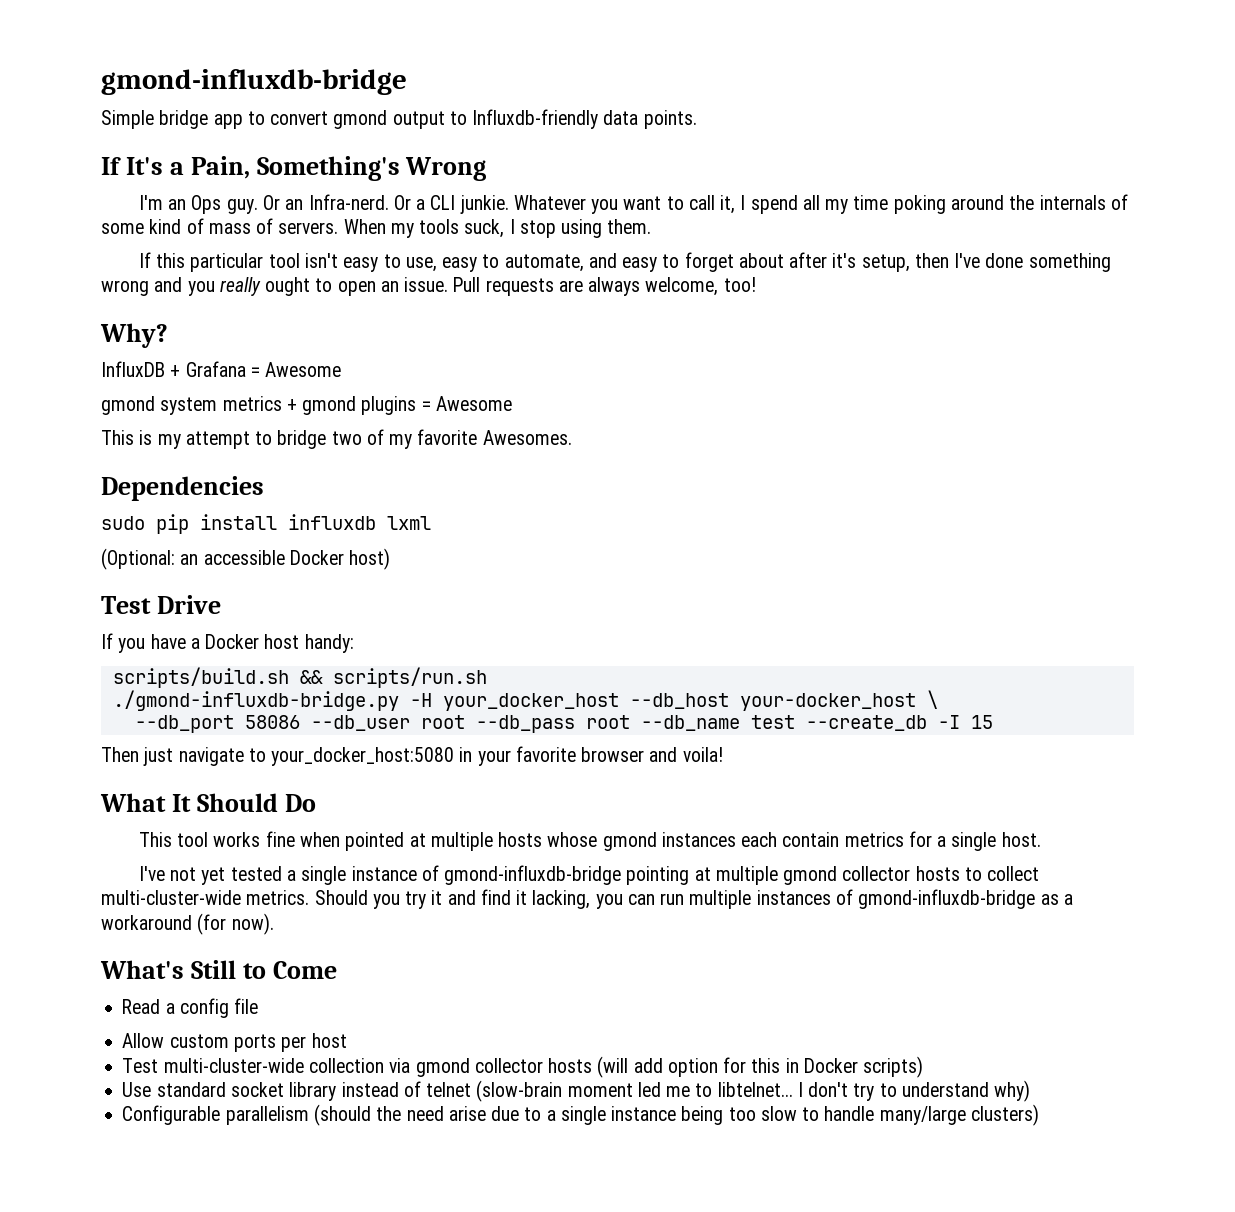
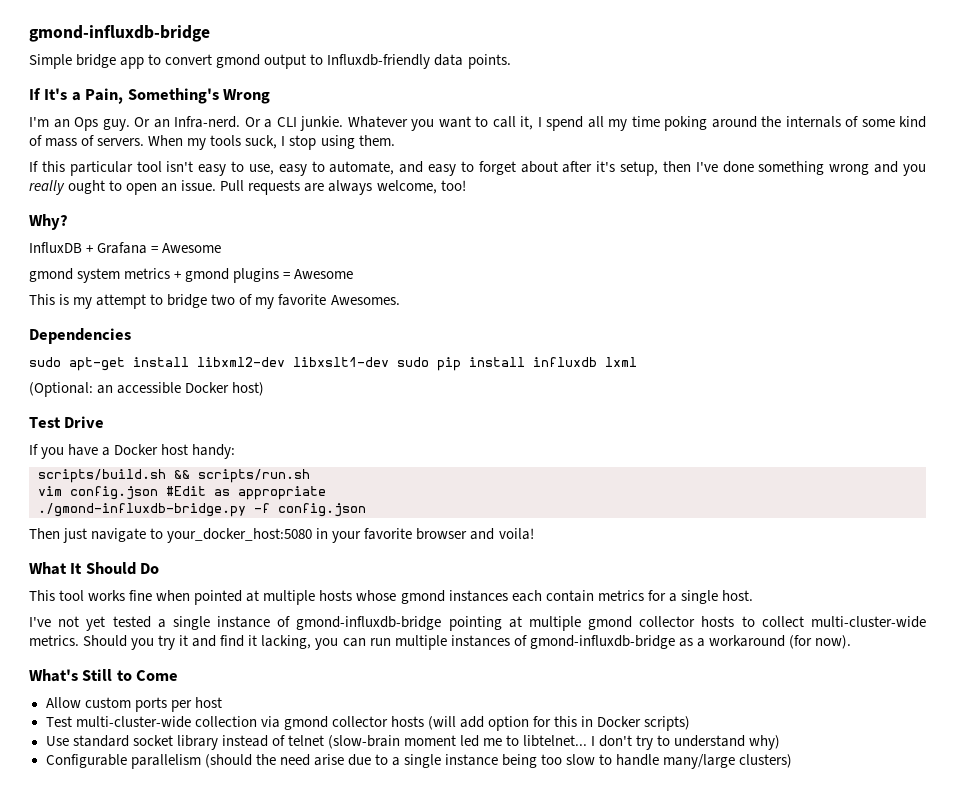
- sudo pip install influxdb lxml
+ sudo apt-get install libxml2-dev libxslt1-dev sudo pip install influxdb lxml
- ./gmond-influxdb-bridge.py -H your_docker_host --db_host your-docker_host \
- --db_port 58086 --db_user root --db_pass root --db_name test --create_db -I 15
+ vim config.json #Edit as appropriate
+ ./gmond-influxdb-bridge.py -f config.json
- Read a config file

